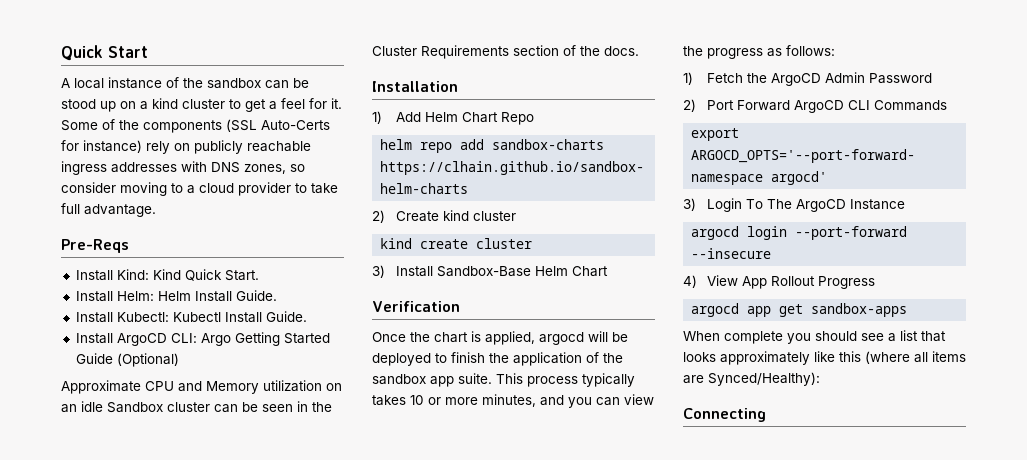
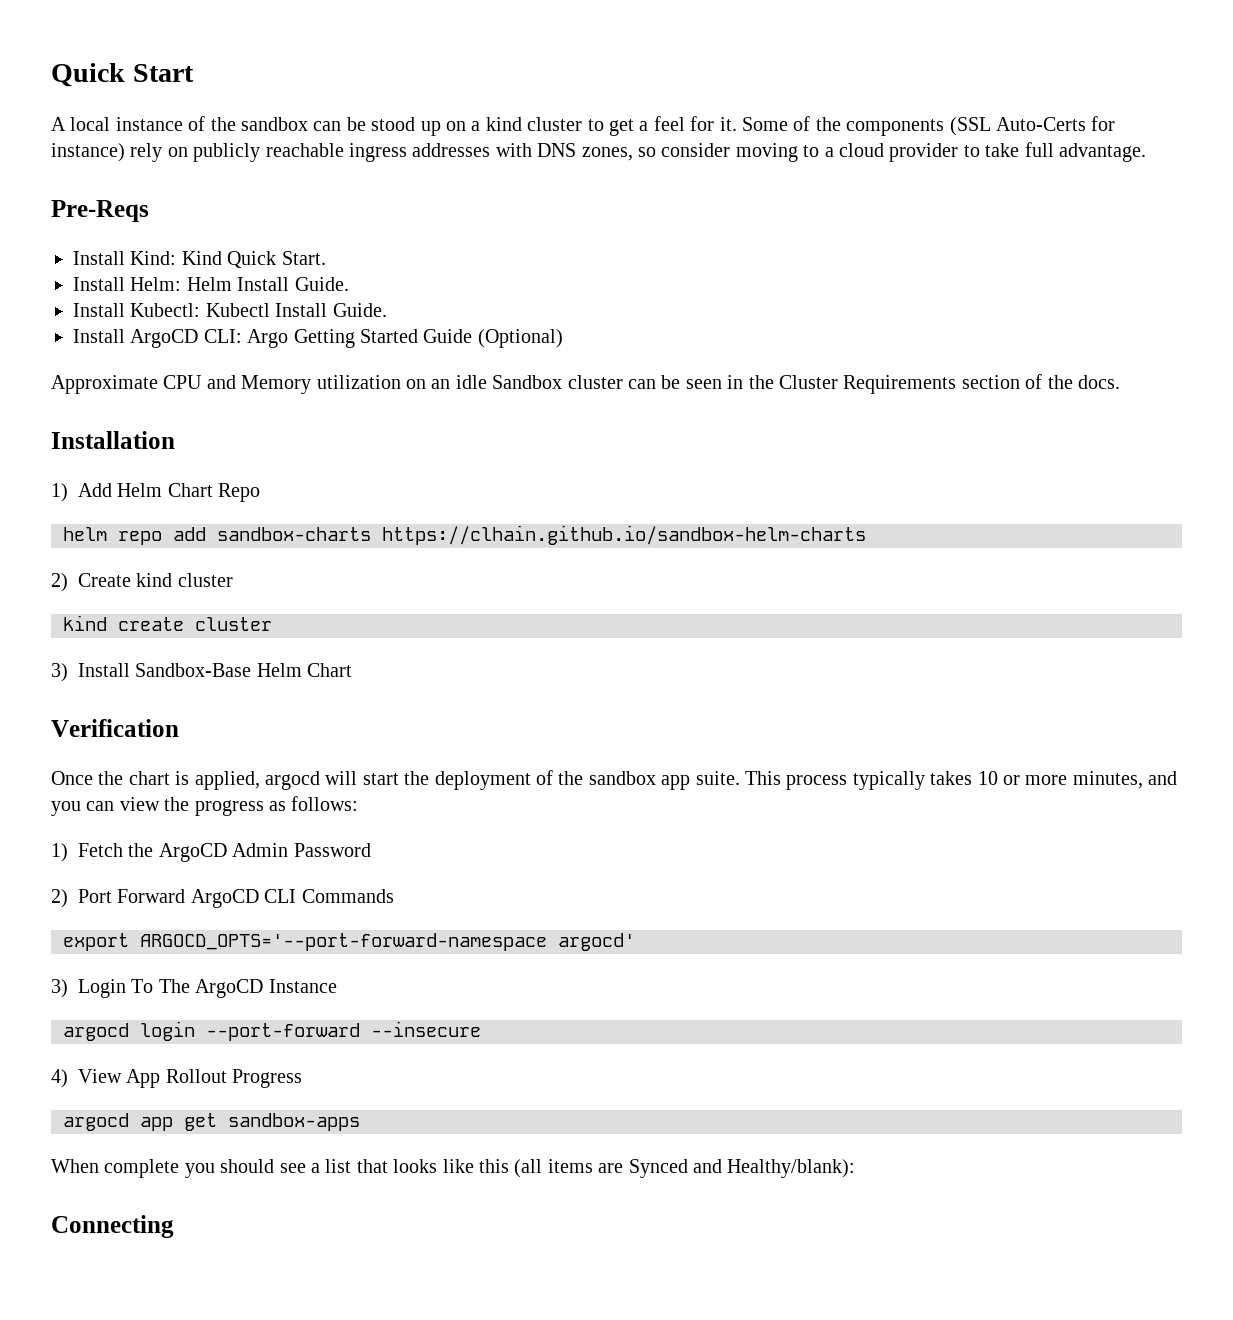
- Once the chart is applied, argocd will be deployed to finish the application of the sandbox app suite.
+ Once the chart is applied, argocd will start the deployment of the sandbox app suite.
- When complete you should see a list that looks approximately like this (where all items are Synced/Healthy):
+ When complete you should see a list that looks like this (all items are Synced and Healthy/blank):

